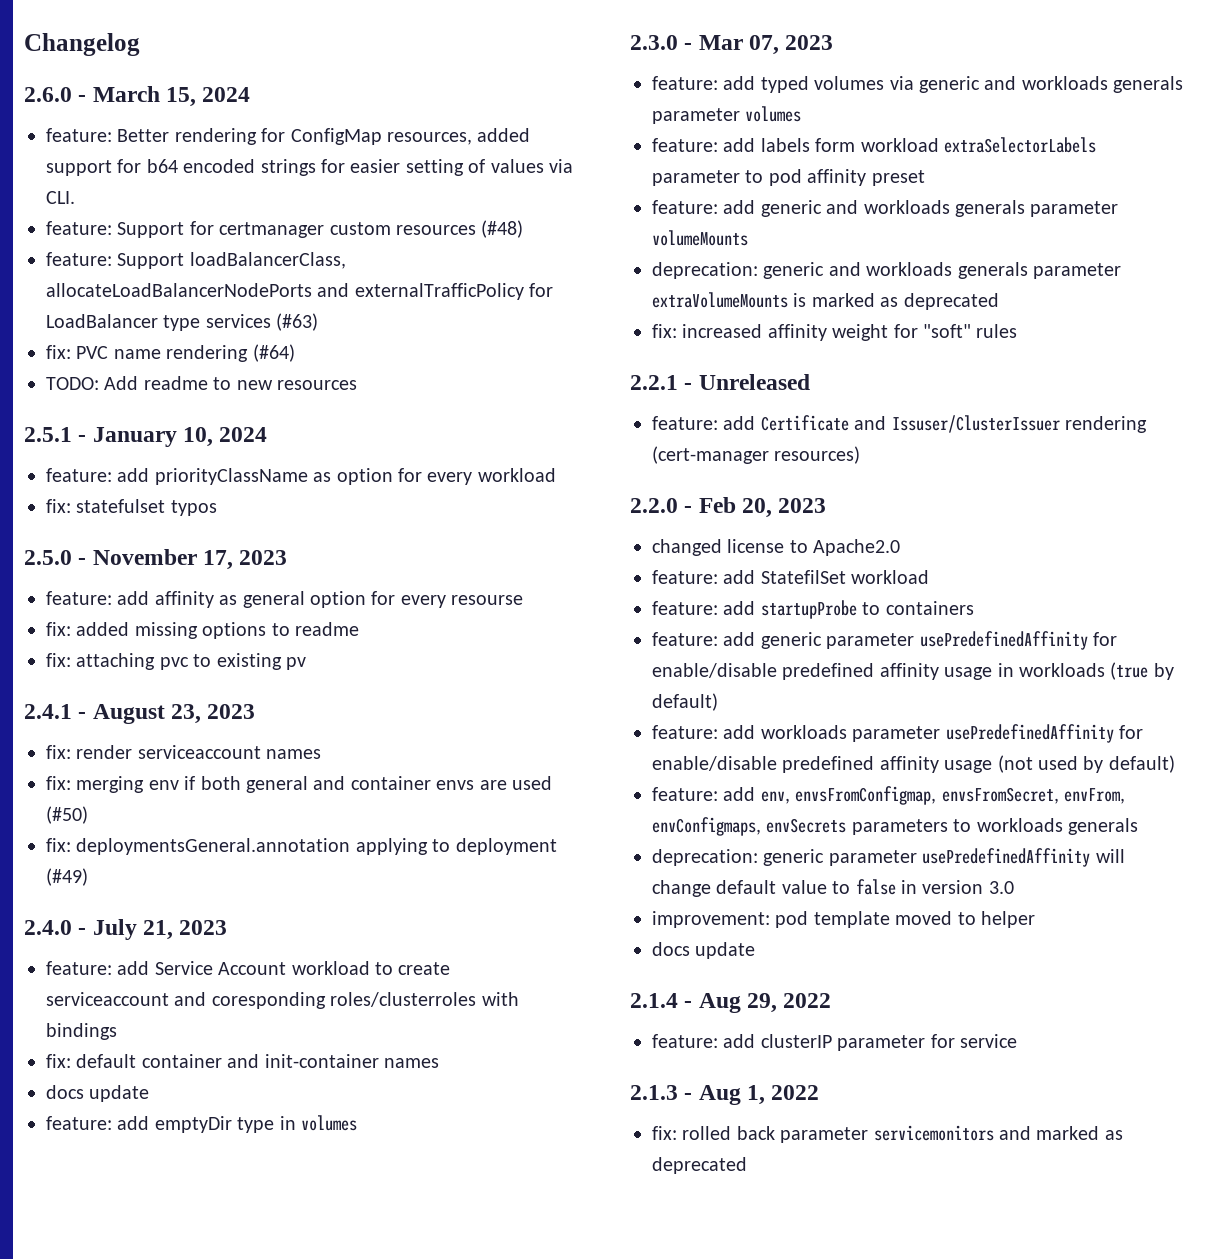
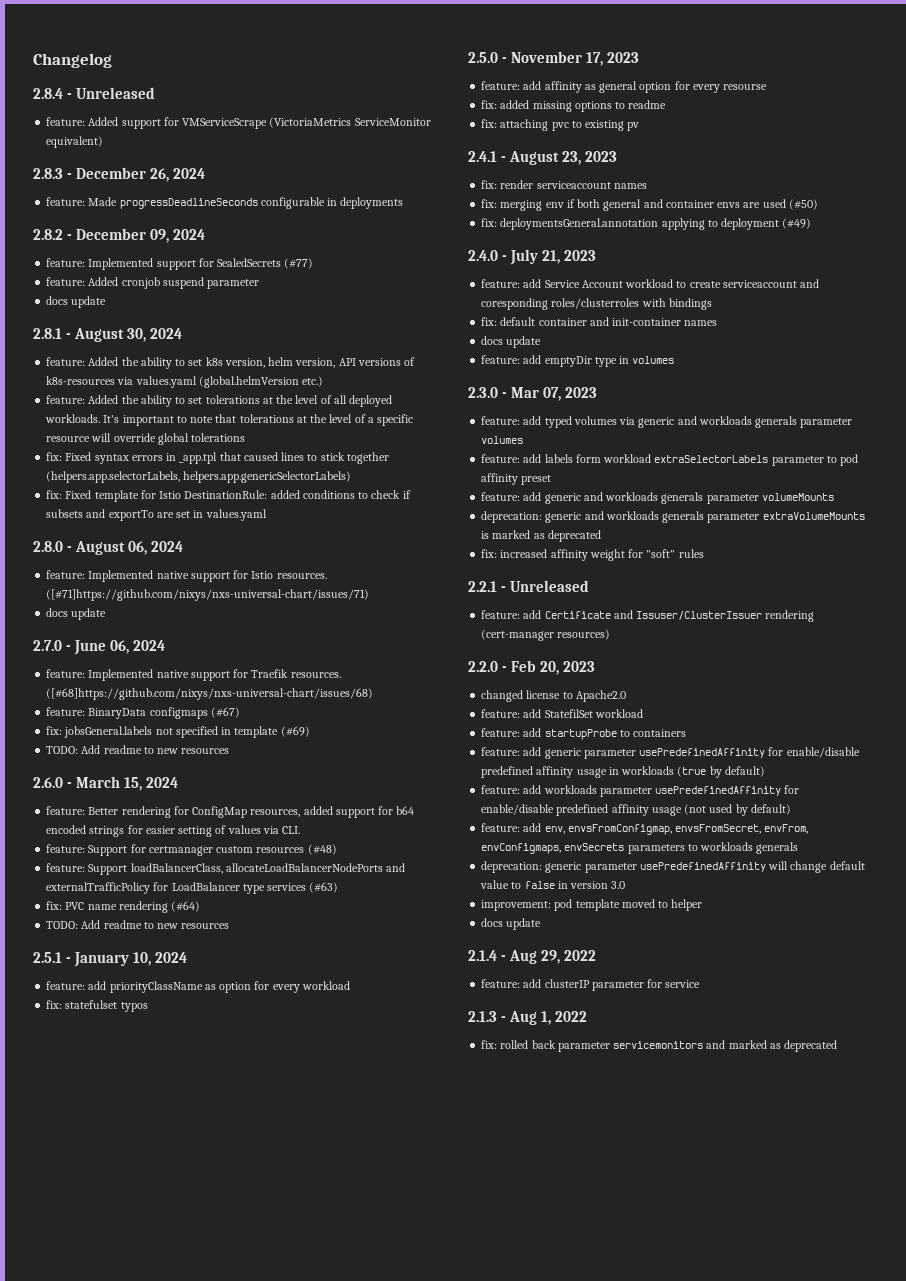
+ 2.8.4 - Unreleased
+ feature: Added support for VMServiceScrape (VictoriaMetrics ServiceMonitor equivalent)
+ 2.8.3 - December 26, 2024
+ feature: Made progressDeadlineSeconds configurable in deployments
+ 2.8.2 - December 09, 2024
+ feature: Implemented support for SealedSecrets (#77)
+ feature: Added cronjob suspend parameter
+ docs update
+ 2.8.1 - August 30, 2024
+ feature: Added the ability to set k8s version, helm version, API versions of k8s-resources via values.yaml (global.helmVersion etc.)
+ feature: Added the ability to set tolerations at the level of all deployed workloads. It's important to note that tolerations at the level of a specific resource will override global tolerations
+ fix: Fixed syntax errors in _app.tpl that caused lines to stick together (helpers.app.selectorLabels, helpers.app.genericSelectorLabels)
+ fix: Fixed template for Istio DestinationRule: added conditions to check if subsets and exportTo are set in values.yaml
+ 2.8.0 - August 06, 2024
+ feature: Implemented native support for Istio resources. ([#71]https://github.com/nixys/nxs-universal-chart/issues/71)
+ docs update
+ 2.7.0 - June 06, 2024
+ feature: Implemented native support for Traefik resources. ([#68]https://github.com/nixys/nxs-universal-chart/issues/68)
+ feature: BinaryData configmaps (#67)
+ fix: jobsGeneral.labels not specified in template (#69)
+ TODO: Add readme to new resources

